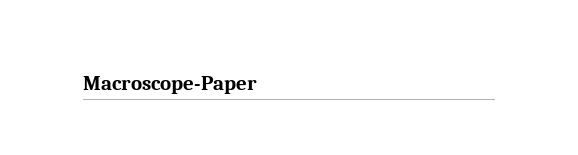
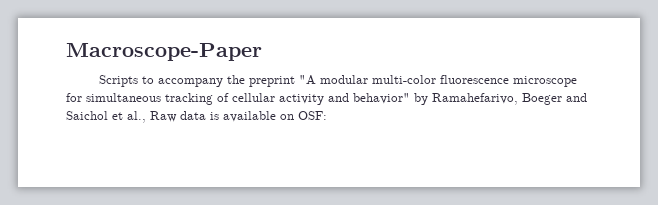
+ Scripts to accompany the preprint "A modular multi-color fluorescence microscope for simultaneous tracking of cellular activity and behavior" by Ramahefarivo, Boeger and Saichol et al., Raw data is available on OSF:

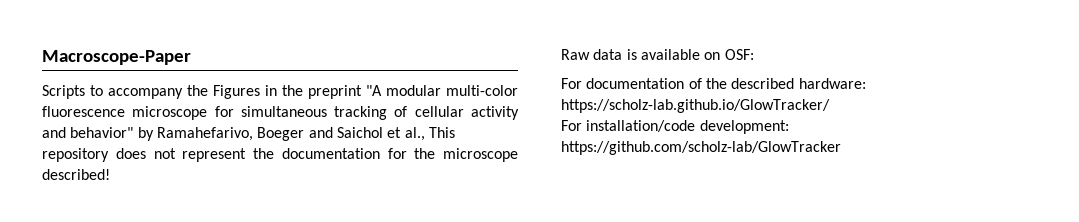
- Scripts to accompany the preprint "A modular multi-color fluorescence microscope for simultaneous tracking of cellular activity and behavior" by Ramahefarivo, Boeger and Saichol et al., Raw data is available on OSF:
+ Scripts to accompany the Figures in the preprint "A modular multi-color fluorescence microscope for simultaneous tracking of cellular activity and behavior" by Ramahefarivo, Boeger and Saichol et al., This repository does not represent the documentation for the microscope described!
+ Raw data is available on OSF:
+ For documentation of the described hardware: https://scholz-lab.github.io/GlowTracker/
+ For installation/code development: https://github.com/scholz-lab/GlowTracker

